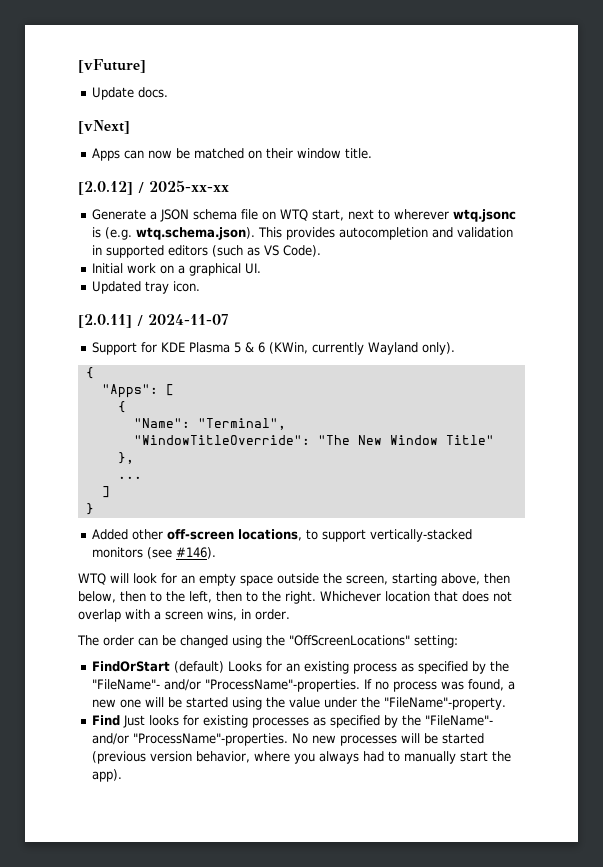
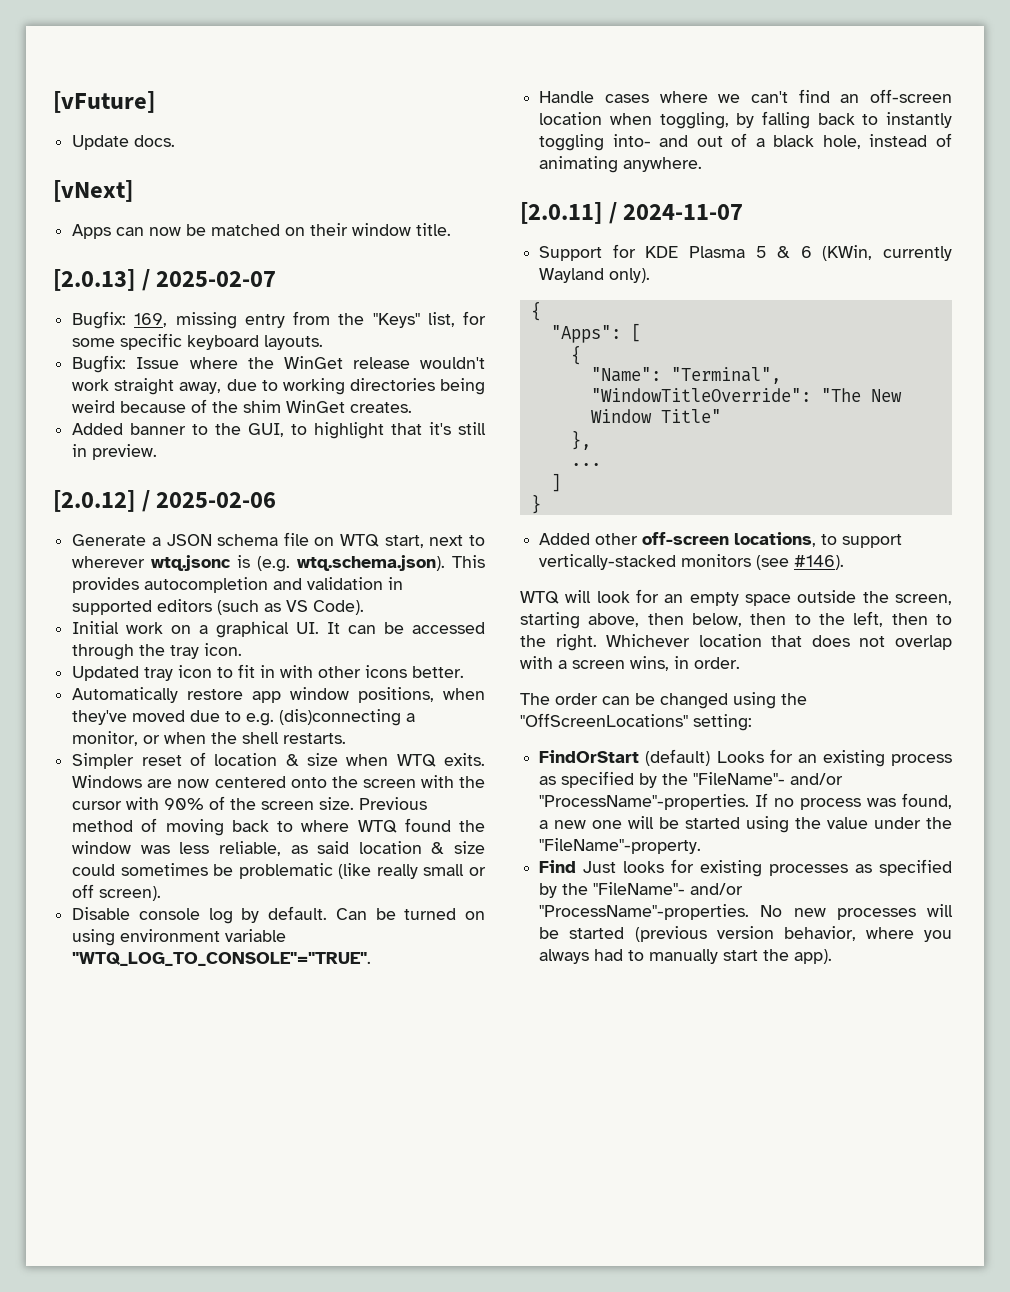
+ [2.0.13] / 2025-02-07
+ Bugfix: 169, missing entry from the "Keys" list, for some specific keyboard layouts.
+ Bugfix: Issue where the WinGet release wouldn't work straight away, due to working directories being weird because of the shim WinGet creates.
+ Added banner to the GUI, to highlight that it's still in preview.
- [2.0.12] / 2025-xx-xx
+ [2.0.12] / 2025-02-06
- Initial work on a graphical UI.
- Updated tray icon.
+ Initial work on a graphical UI. It can be accessed through the tray icon.
+ Updated tray icon to fit in with other icons better.
+ Automatically restore app window positions, when they've moved due to e.g. (dis)connecting a monitor, or when the shell restarts.
+ Simpler reset of location & size when WTQ exits. Windows are now centered onto the screen with the cursor with 90% of the screen size. Previous method of moving back to where WTQ found the window was less reliable, as said location & size could sometimes be problematic (like really small or off screen).
+ Disable console log by default. Can be turned on using environment variable "WTQ_LOG_TO_CONSOLE"="TRUE".
+ Handle cases where we can't find an off-screen location when toggling, by falling back to instantly toggling into- and out of a black hole, instead of animating anywhere.

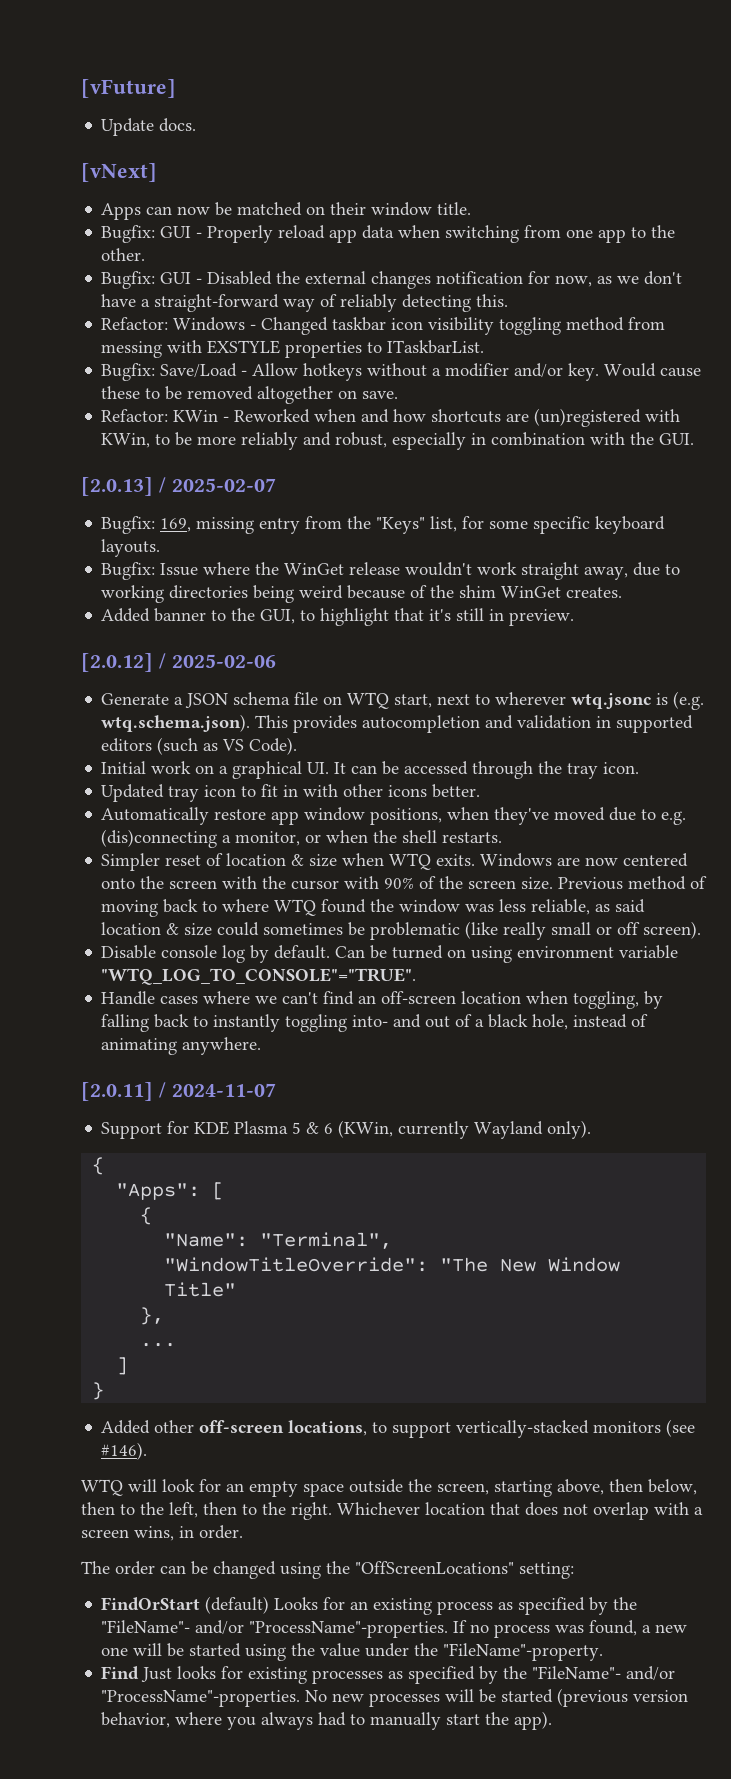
+ Bugfix: GUI - Properly reload app data when switching from one app to the other.
+ Bugfix: GUI - Disabled the external changes notification for now, as we don't have a straight-forward way of reliably detecting this.
+ Refactor: Windows - Changed taskbar icon visibility toggling method from messing with EXSTYLE properties to ITaskbarList.
+ Bugfix: Save/Load - Allow hotkeys without a modifier and/or key. Would cause these to be removed altogether on save.
+ Refactor: KWin - Reworked when and how shortcuts are (un)registered with KWin, to be more reliably and robust, especially in combination with the GUI.

